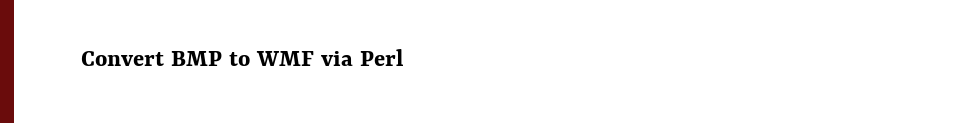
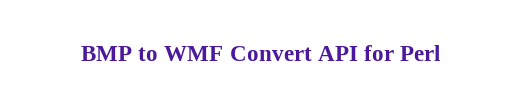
- Convert BMP to WMF via Perl
+ BMP to WMF Convert API for Perl

